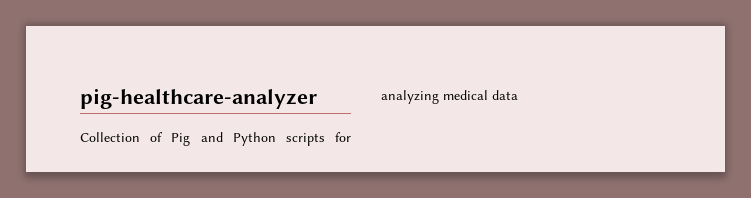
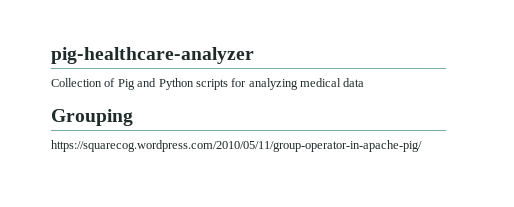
+ Grouping
+ https://squarecog.wordpress.com/2010/05/11/group-operator-in-apache-pig/

